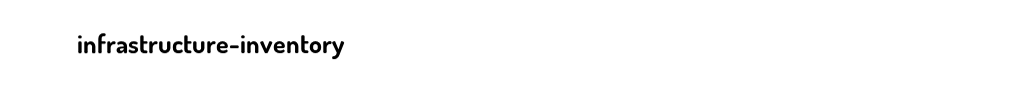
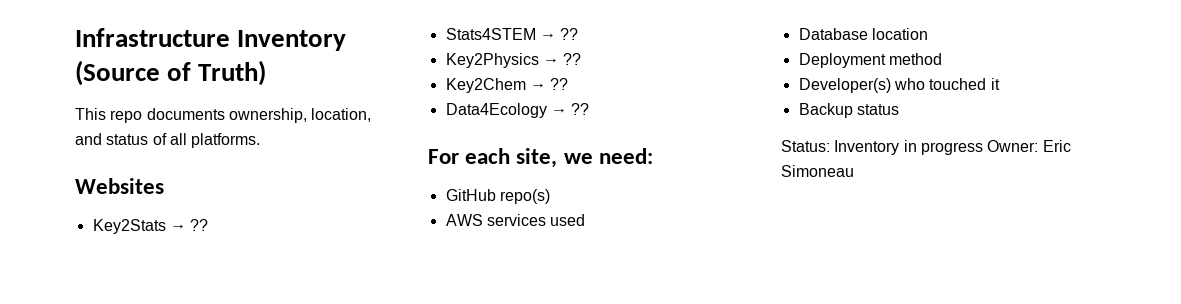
- infrastructure-inventory
+ Infrastructure Inventory (Source of Truth)
+ This repo documents ownership, location, and status of all platforms.
+ Websites
+ Key2Stats → ??
+ Stats4STEM → ??
+ Key2Physics → ??
+ Key2Chem → ??
+ Data4Ecology → ??
+ For each site, we need:
+ GitHub repo(s)
+ AWS services used
+ Database location
+ Deployment method
+ Developer(s) who touched it
+ Backup status
+ Status: Inventory in progress Owner: Eric Simoneau

